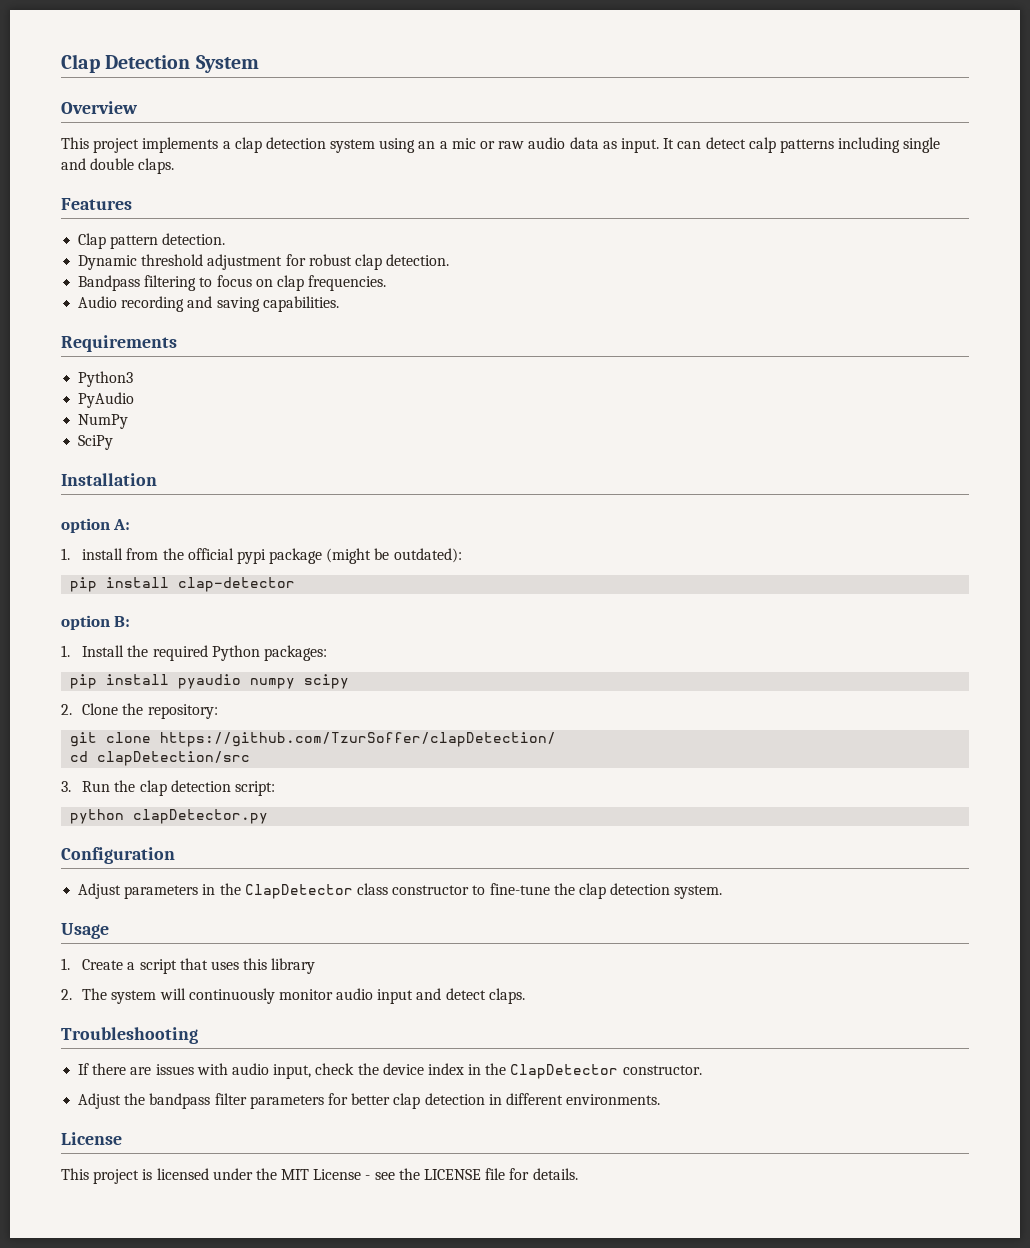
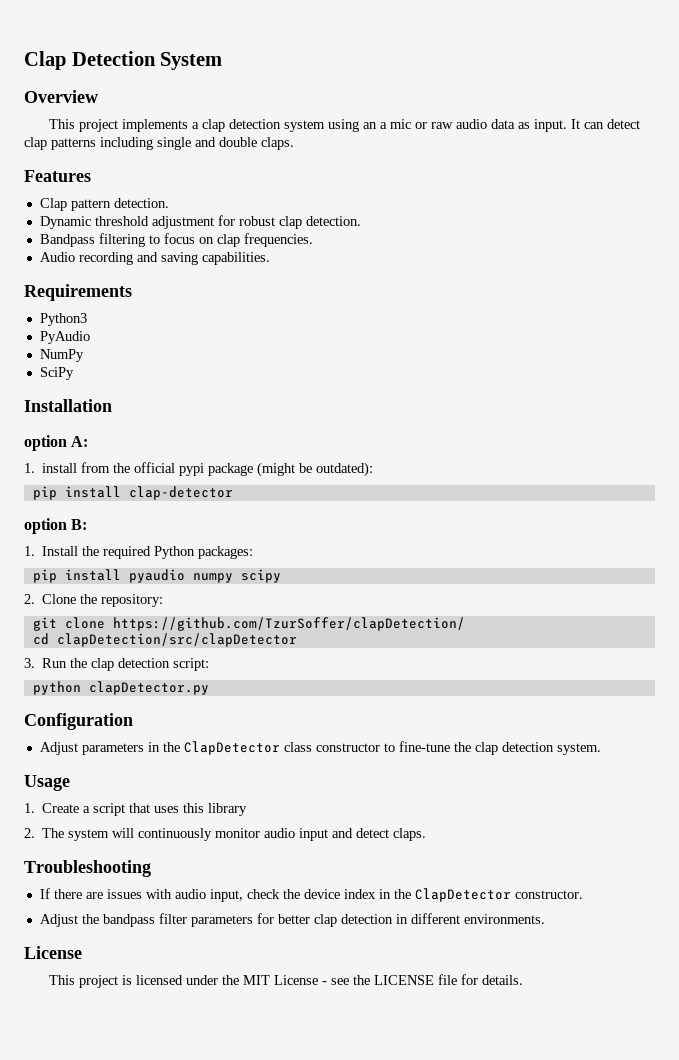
- It can detect calp patterns including single and double claps.
+ It can detect clap patterns including single and double claps.
- cd clapDetection/src
+ cd clapDetection/src/clapDetector

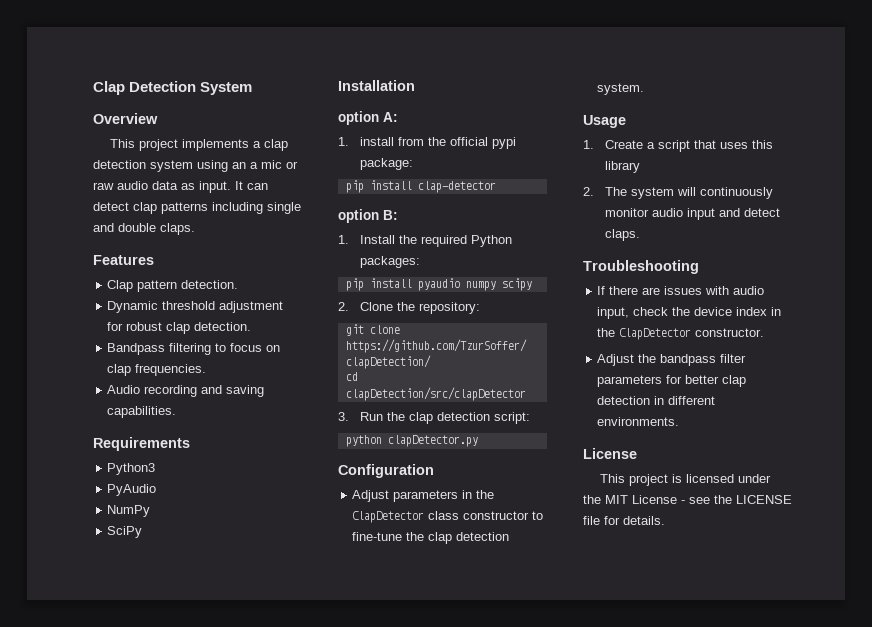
- 1. install from the official pypi package (might be outdated):
+ 1. install from the official pypi package:

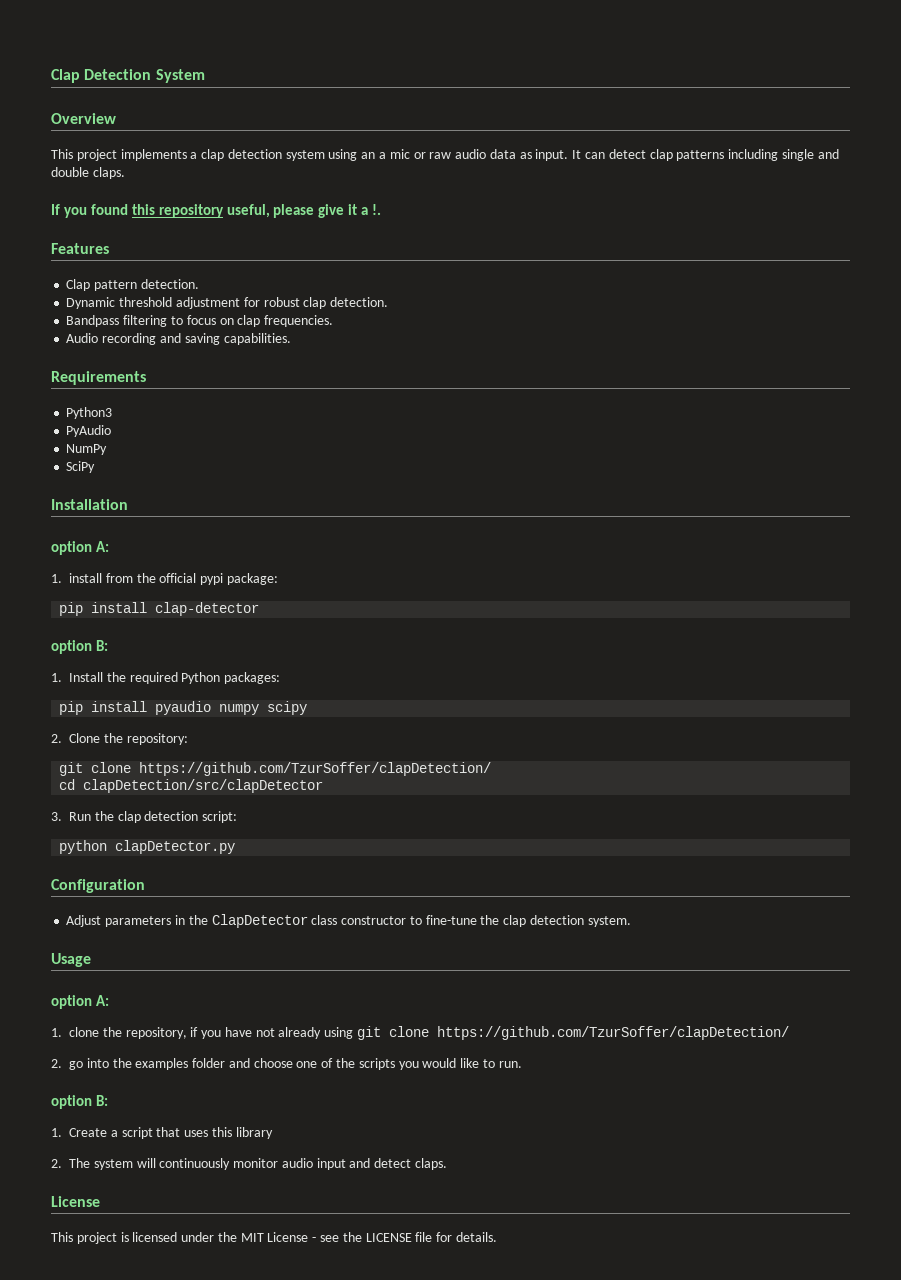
+ If you found this repository useful, please give it a !.
  Usage
+ option A:
+ 1. clone the repository, if you have not already using git clone https://github.com/TzurSoffer/clapDetection/
+ 2. go into the examples folder and choose one of the scripts you would like to run.
+ option B:
- Troubleshooting
- If there are issues with audio input, check the device index in the ClapDetector constructor.
- Adjust the bandpass filter parameters for better clap detection in different environments.

